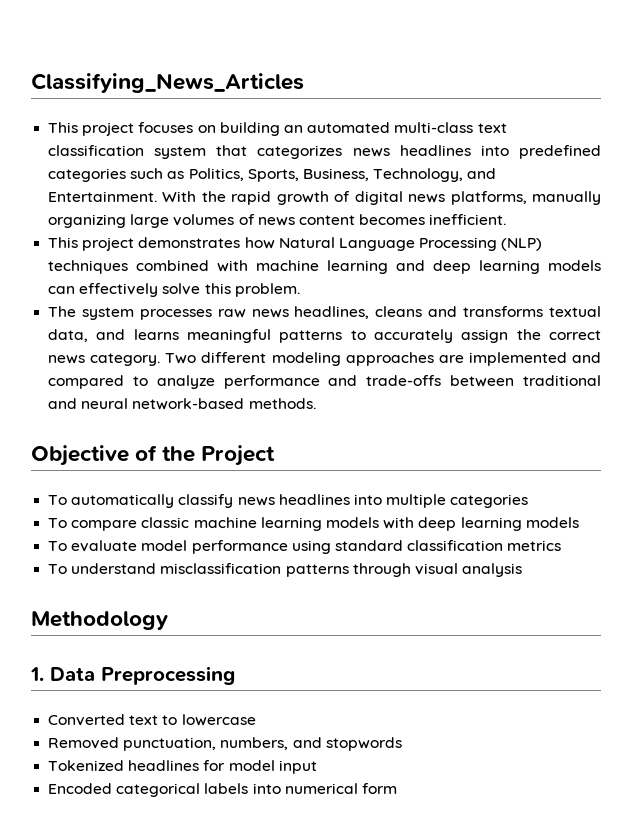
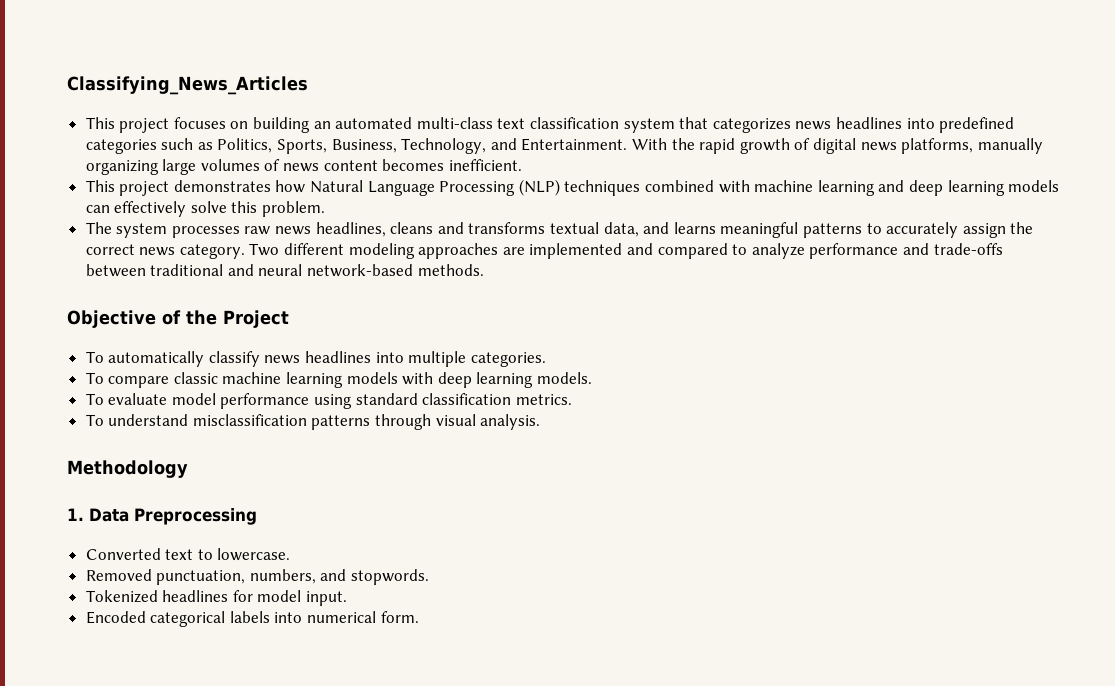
- To automatically classify news headlines into multiple categories
+ To automatically classify news headlines into multiple categories.
- To compare classic machine learning models with deep learning models
+ To compare classic machine learning models with deep learning models.
- To evaluate model performance using standard classification metrics
+ To evaluate model performance using standard classification metrics.
- To understand misclassification patterns through visual analysis
+ To understand misclassification patterns through visual analysis.
- Converted text to lowercase
+ Converted text to lowercase.
- Removed punctuation, numbers, and stopwords
+ Removed punctuation, numbers, and stopwords.
- Tokenized headlines for model input
+ Tokenized headlines for model input.
- Encoded categorical labels into numerical form
+ Encoded categorical labels into numerical form.

